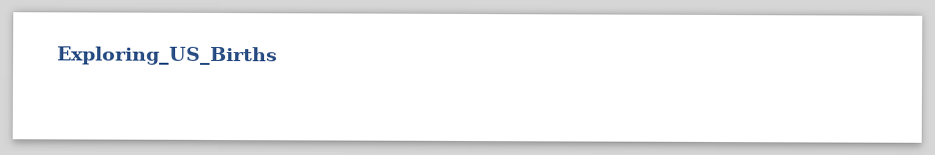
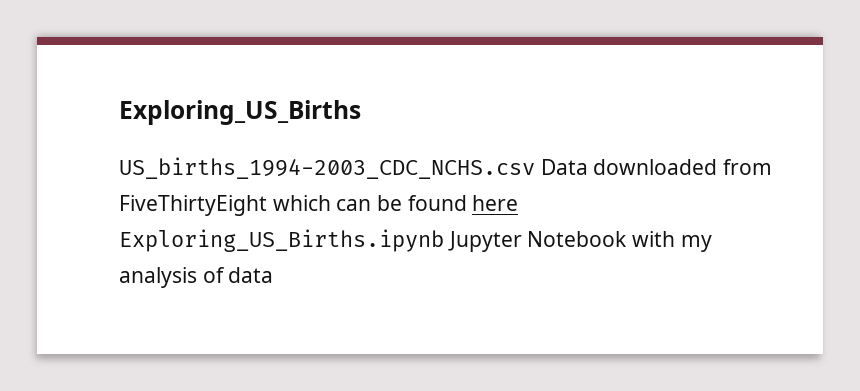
+ US_births_1994-2003_CDC_NCHS.csv Data downloaded from FiveThirtyEight which can be found here Exploring_US_Births.ipynb Jupyter Notebook with my analysis of data

